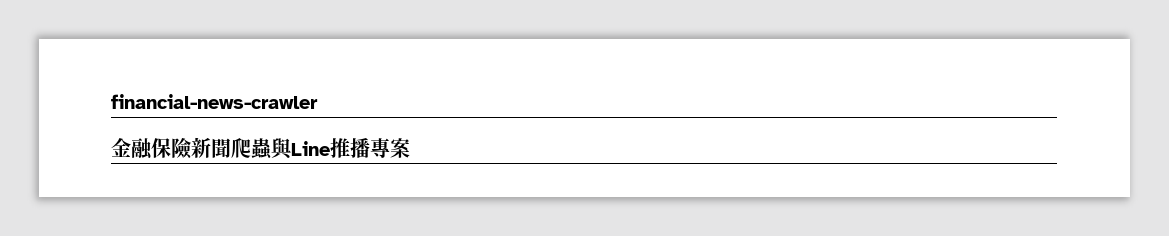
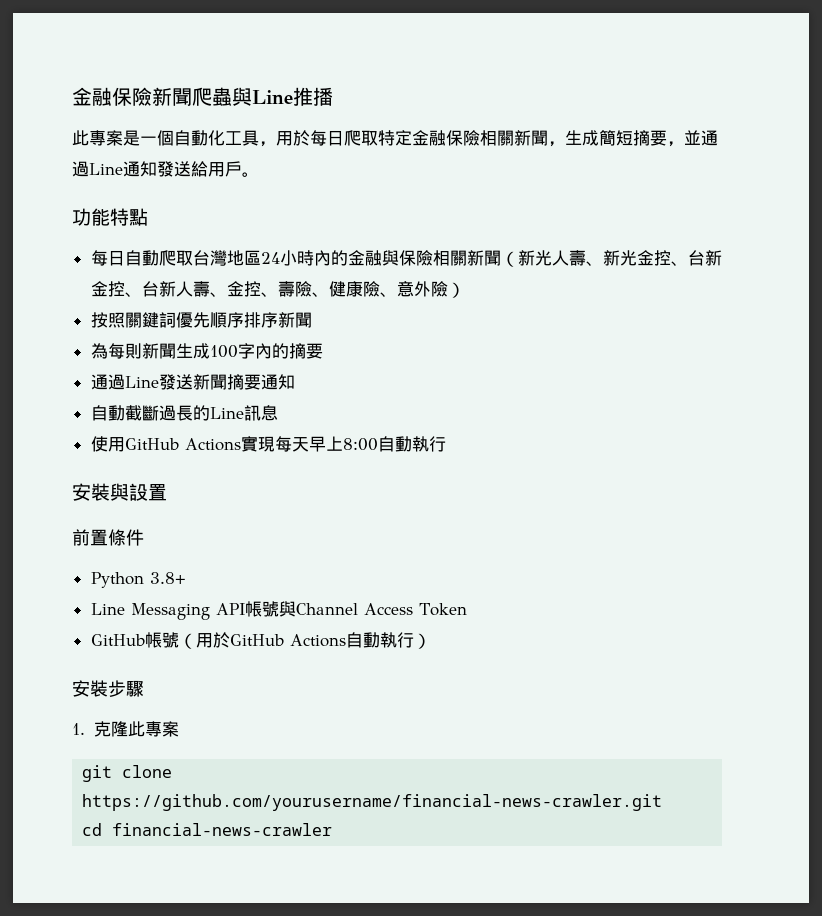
- financial-news-crawler
- 金融保險新聞爬蟲與Line推播專案
+ 金融保險新聞爬蟲與Line推播
+ 此專案是一個自動化工具，用於每日爬取特定金融保險相關新聞，生成簡短摘要，並通過Line通知發送給用戶。
+ 功能特點
+ 每日自動爬取台灣地區24小時內的金融與保險相關新聞（新光人壽、新光金控、台新金控、台新人壽、金控、壽險、健康險、意外險）
+ 按照關鍵詞優先順序排序新聞
+ 為每則新聞生成100字內的摘要
+ 通過Line發送新聞摘要通知
+ 自動截斷過長的Line訊息
+ 使用GitHub Actions實現每天早上8:00自動執行
+ 安裝與設置
+ 前置條件
+ Python 3.8+
+ Line Messaging API帳號與Channel Access Token
+ GitHub帳號（用於GitHub Actions自動執行）
+ 安裝步驟
+ 1.克隆此專案
+ git clone https://github.com/yourusername/financial-news-crawler.git
+ cd financial-news-crawler

